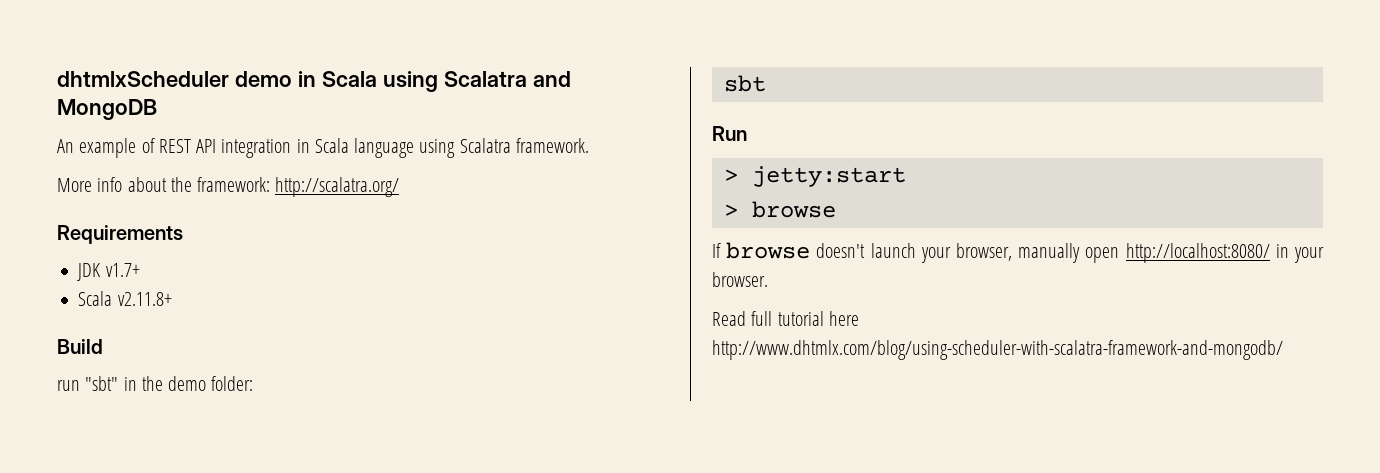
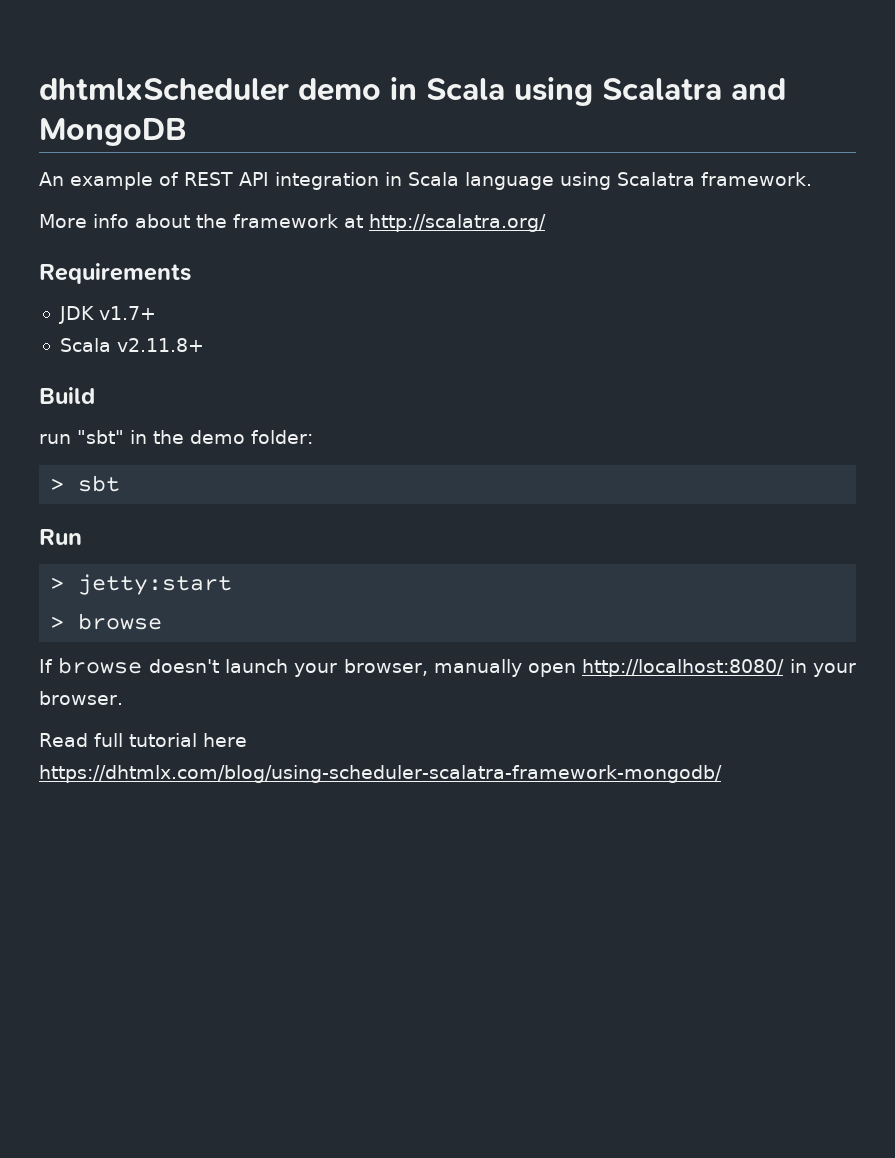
- More info about the framework: http://scalatra.org/
+ More info about the framework at http://scalatra.org/
- sbt
+ > sbt
- Read full tutorial here http://www.dhtmlx.com/blog/using-scheduler-with-scalatra-framework-and-mongodb/
+ Read full tutorial here https://dhtmlx.com/blog/using-scheduler-scalatra-framework-mongodb/

